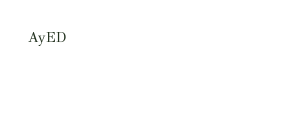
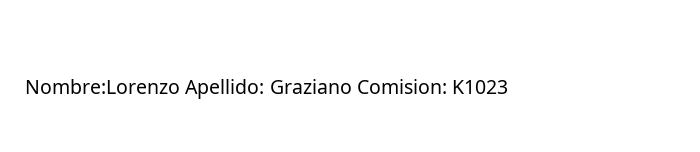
- AyED
+ Nombre:Lorenzo Apellido: Graziano Comision: K1023

